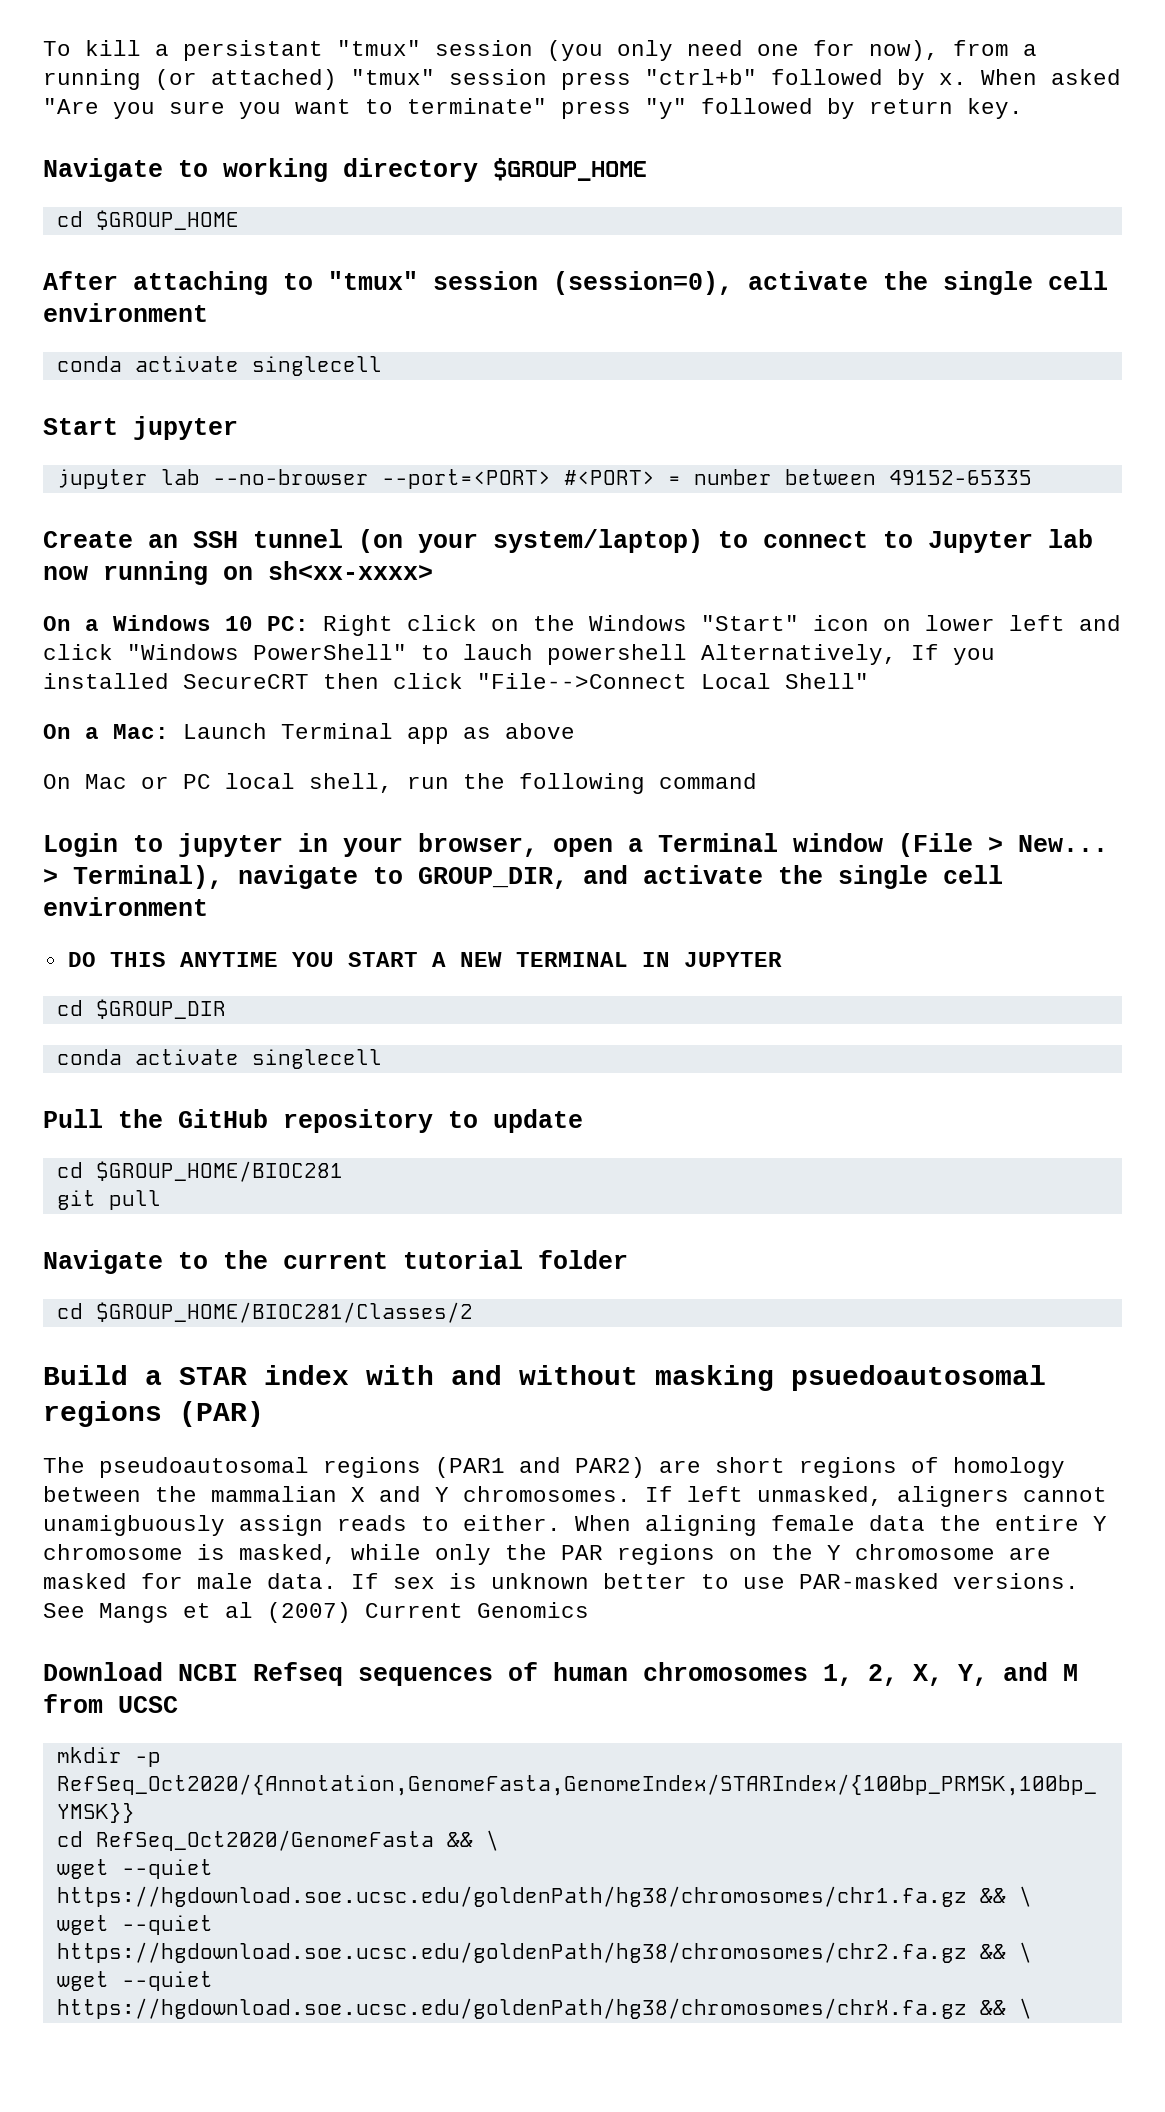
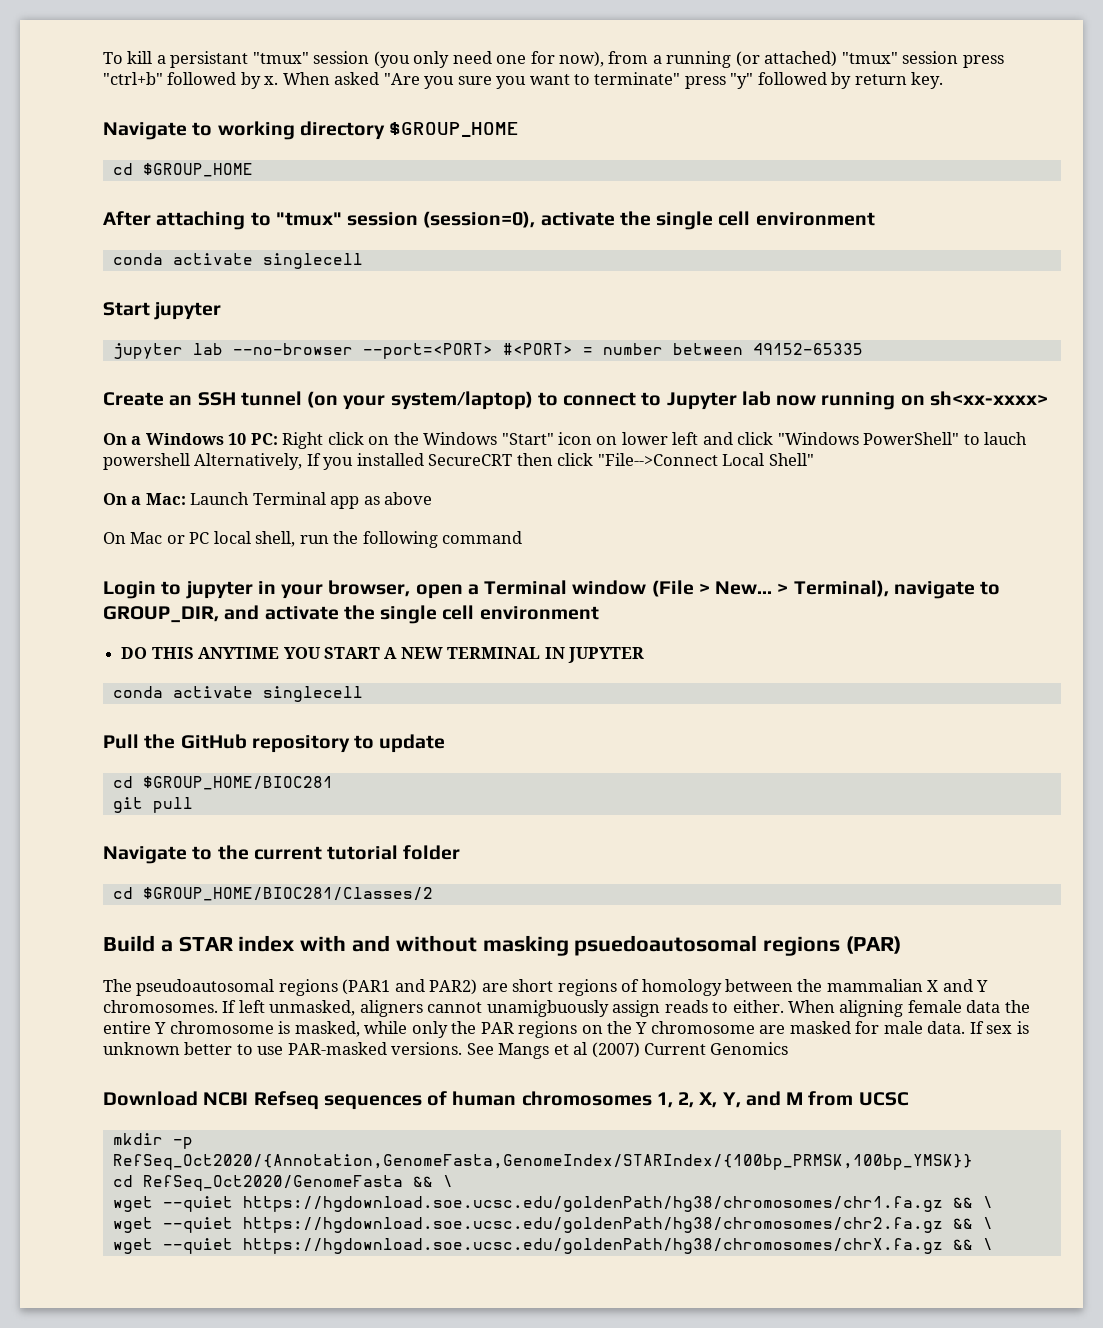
- cd $GROUP_DIR

